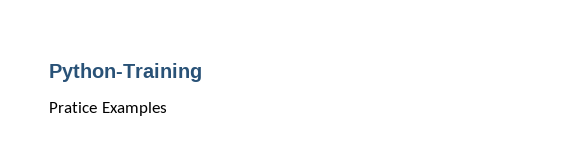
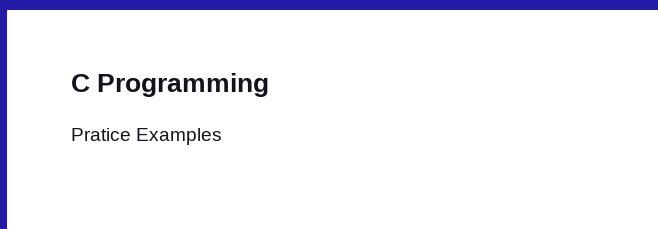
- Python-Training
+ C Programming

